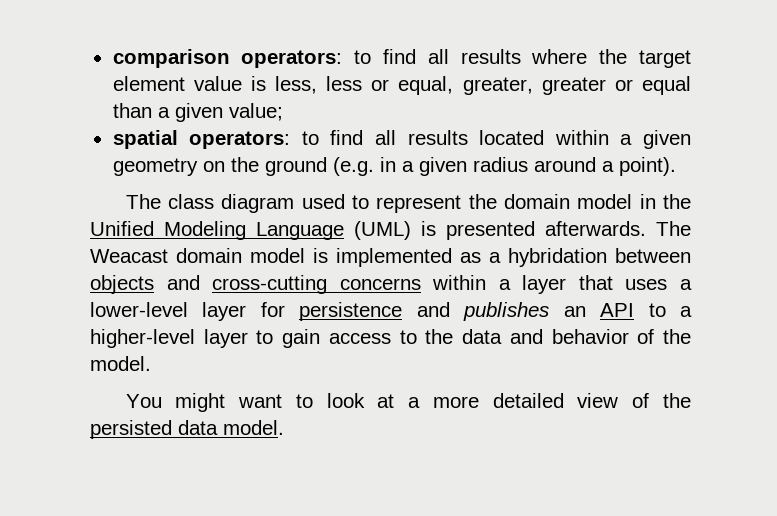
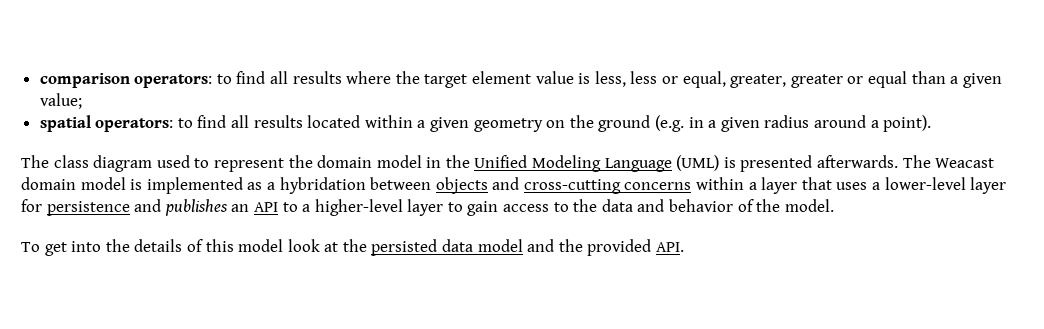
- You might want to look at a more detailed view of the persisted data model.
+ To get into the details of this model look at the persisted data model and the provided API.

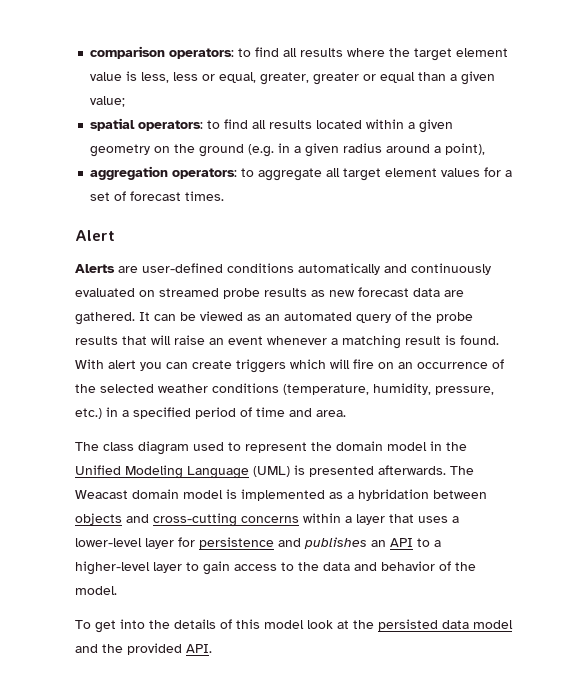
- spatial operators: to find all results located within a given geometry on the ground (e.g. in a given radius around a point).
+ spatial operators: to find all results located within a given geometry on the ground (e.g. in a given radius around a point),
+ aggregation operators: to aggregate all target element values for a set of forecast times.
+ Alert
+ Alerts are user-defined conditions automatically and continuously evaluated on streamed probe results as new forecast data are gathered. It can be viewed as an automated query of the probe results that will raise an event whenever a matching result is found. With alert you can create triggers which will fire on an occurrence of the selected weather conditions (temperature, humidity, pressure, etc.) in a specified period of time and area.

